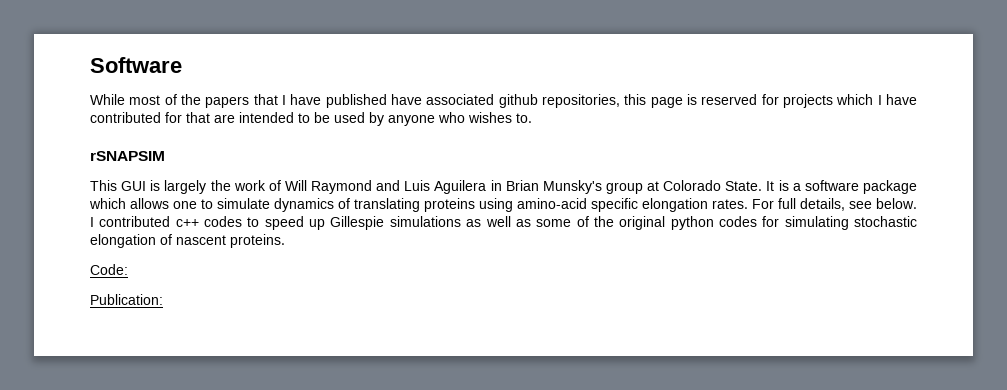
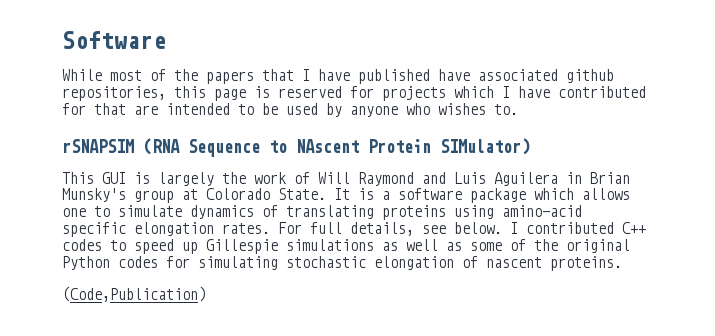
- rSNAPSIM
+ rSNAPSIM (RNA Sequence to NAscent Protein SIMulator)
- I contributed c++ codes to speed up Gillespie simulations as well as some of the original python codes for simulating stochastic elongation of nascent proteins.
+ I contributed C++ codes to speed up Gillespie simulations as well as some of the original Python codes for simulating stochastic elongation of nascent proteins.
- Code:
- Publication:
+ (Code,Publication)

